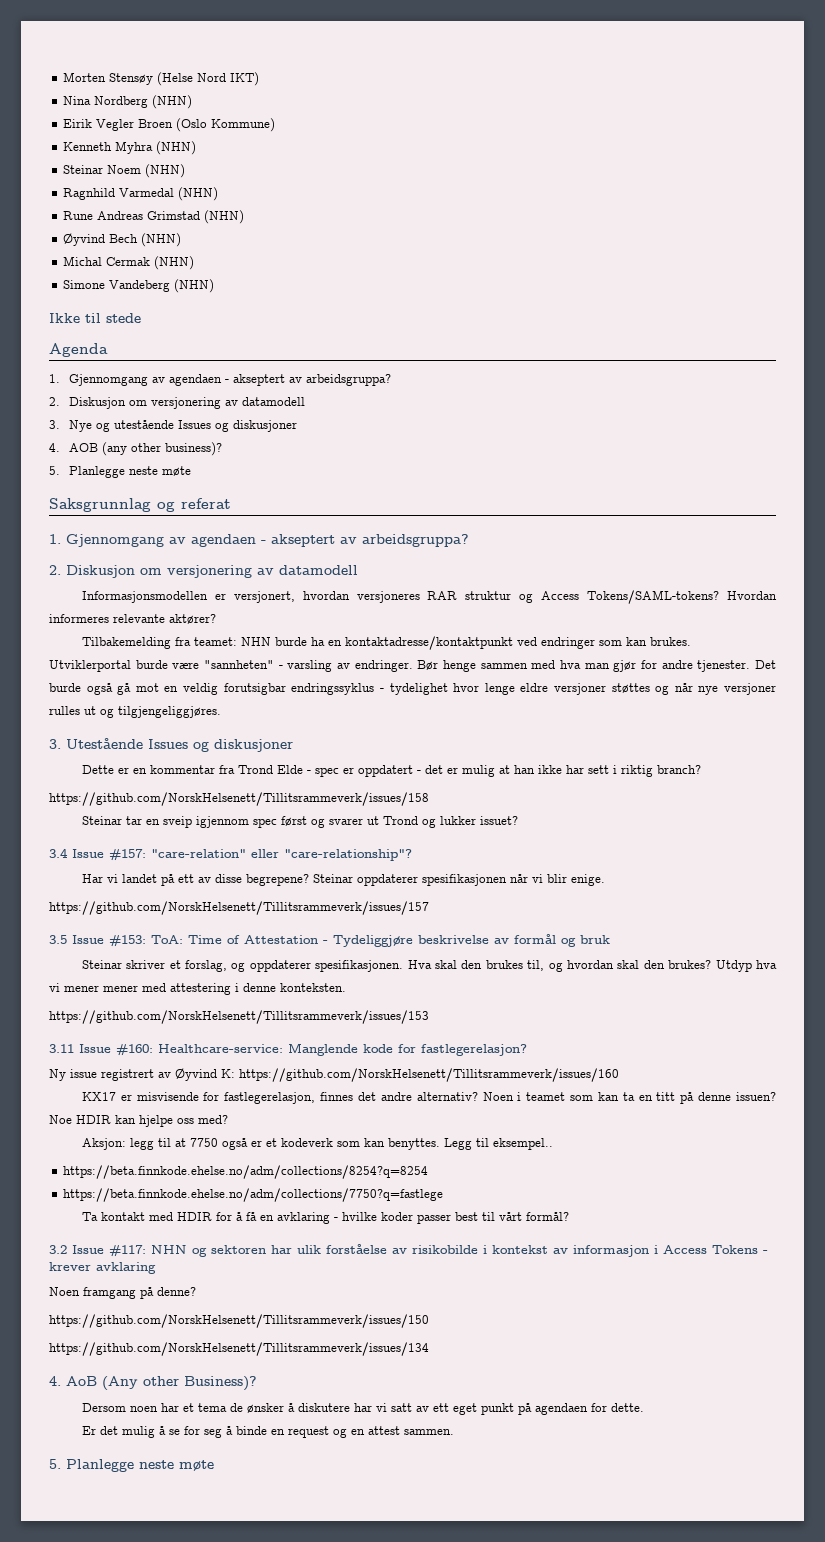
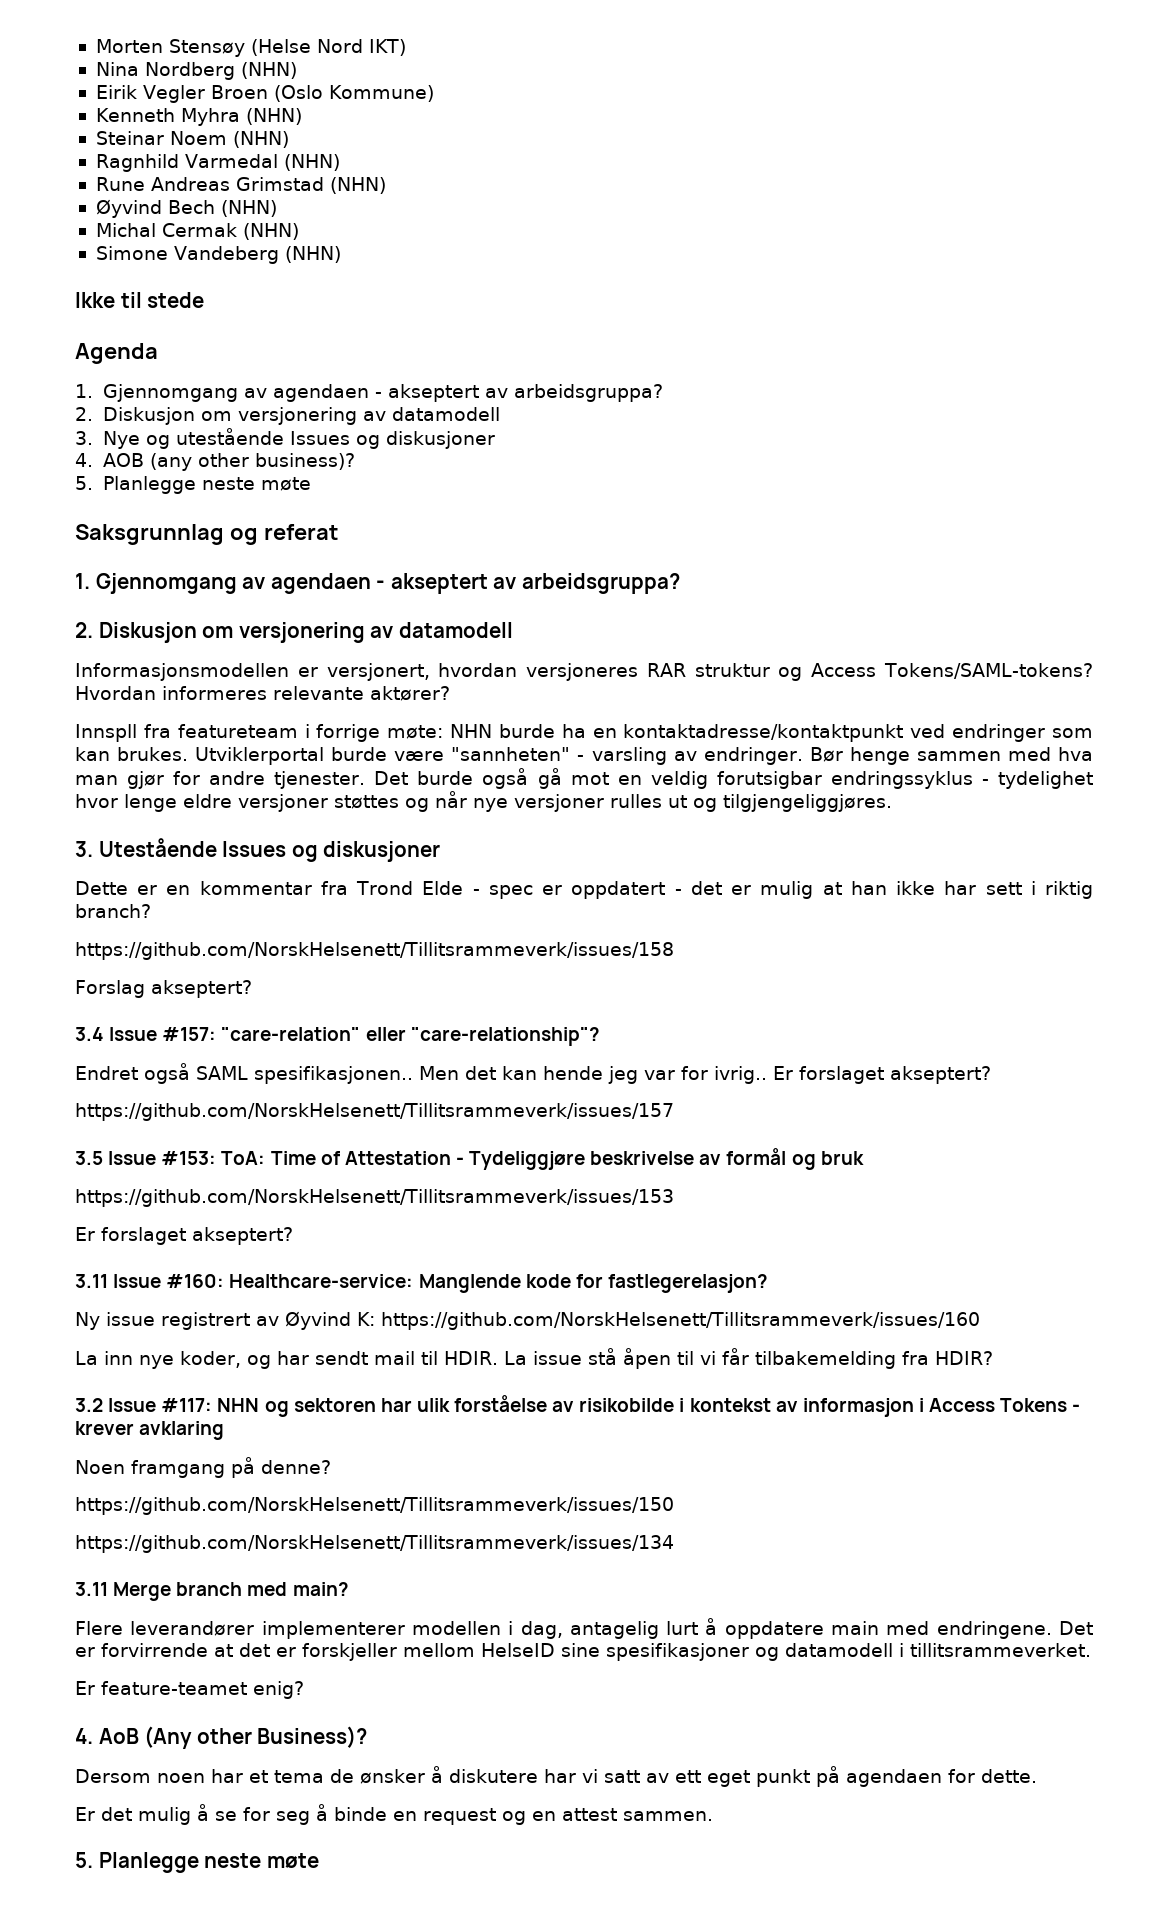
- Tilbakemelding fra teamet: NHN burde ha en kontaktadresse/kontaktpunkt ved endringer som kan brukes.
+ Innspll fra featureteam i forrige møte: NHN burde ha en kontaktadresse/kontaktpunkt ved endringer som kan brukes.
- Steinar tar en sveip igjennom spec først og svarer ut Trond og lukker issuet?
+ Forslag akseptert?
- Har vi landet på ett av disse begrepene? Steinar oppdaterer spesifikasjonen når vi blir enige.
+ Endret også SAML spesifikasjonen.. Men det kan hende jeg var for ivrig.. Er forslaget akseptert?
- Steinar skriver et forslag, og oppdaterer spesifikasjonen. Hva skal den brukes til, og hvordan skal den brukes? Utdyp hva vi mener mener med attestering i denne konteksten.
  https://github.com/NorskHelsenett/Tillitsrammeverk/issues/153
+ Er forslaget akseptert?
- KX17 er misvisende for fastlegerelasjon, finnes det andre alternativ? Noen i teamet som kan ta en titt på denne issuen? Noe HDIR kan hjelpe oss med?
- Aksjon: legg til at 7750 også er et kodeverk som kan benyttes. Legg til eksempel..
- https://beta.finnkode.ehelse.no/adm/collections/8254?q=8254
- https://beta.finnkode.ehelse.no/adm/collections/7750?q=fastlege
- Ta kontakt med HDIR for å få en avklaring - hvilke koder passer best til vårt formål?
+ La inn nye koder, og har sendt mail til HDIR. La issue stå åpen til vi får tilbakemelding fra HDIR?
+ 3.11 Merge branch med main?
+ Flere leverandører implementerer modellen i dag, antagelig lurt å oppdatere main med endringene. Det er forvirrende at det er forskjeller mellom HelseID sine spesifikasjoner og datamodell i tillitsrammeverket.
+ Er feature-teamet enig?

